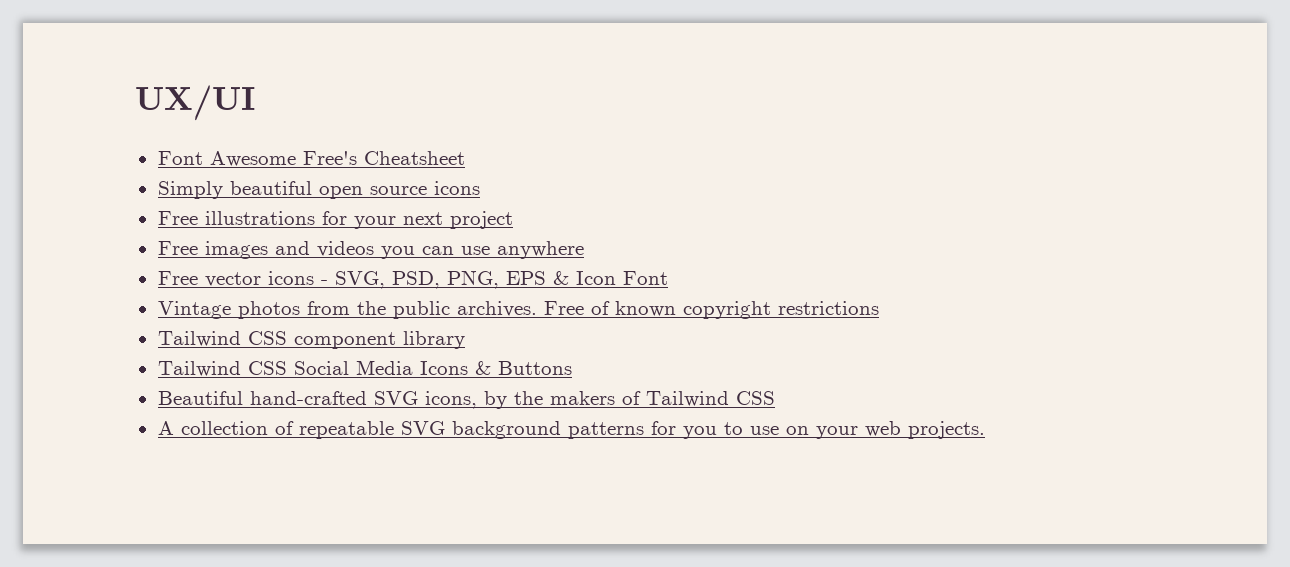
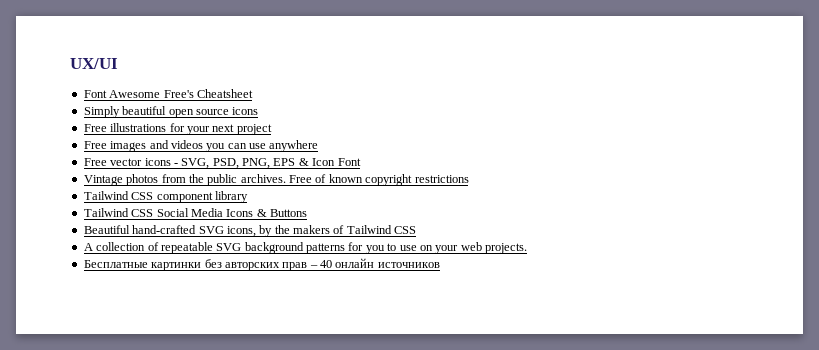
+ Бесплатные картинки без авторских прав – 40 онлайн источников

